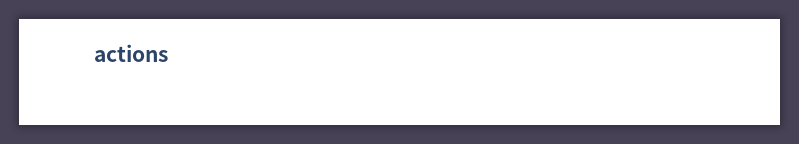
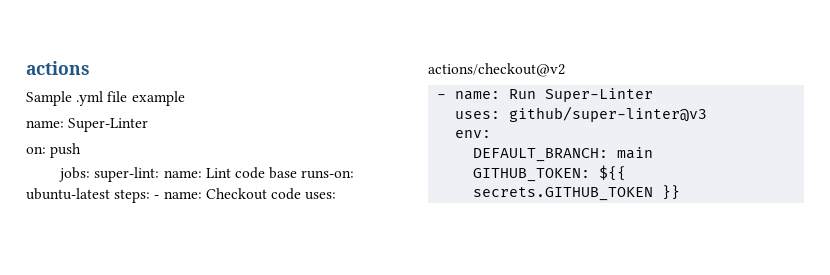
+ Sample .yml file example
+ name: Super-Linter
+ on: push
+ jobs: super-lint: name: Lint code base runs-on: ubuntu-latest steps: - name: Checkout code uses: actions/checkout@v2
+ - name: Run Super-Linter
+ uses: github/super-linter@v3
+ env:
+ DEFAULT_BRANCH: main
+ GITHUB_TOKEN: ${{ secrets.GITHUB_TOKEN }}

